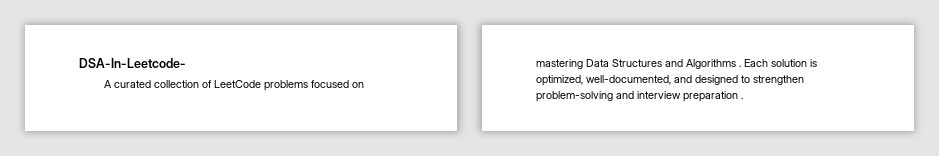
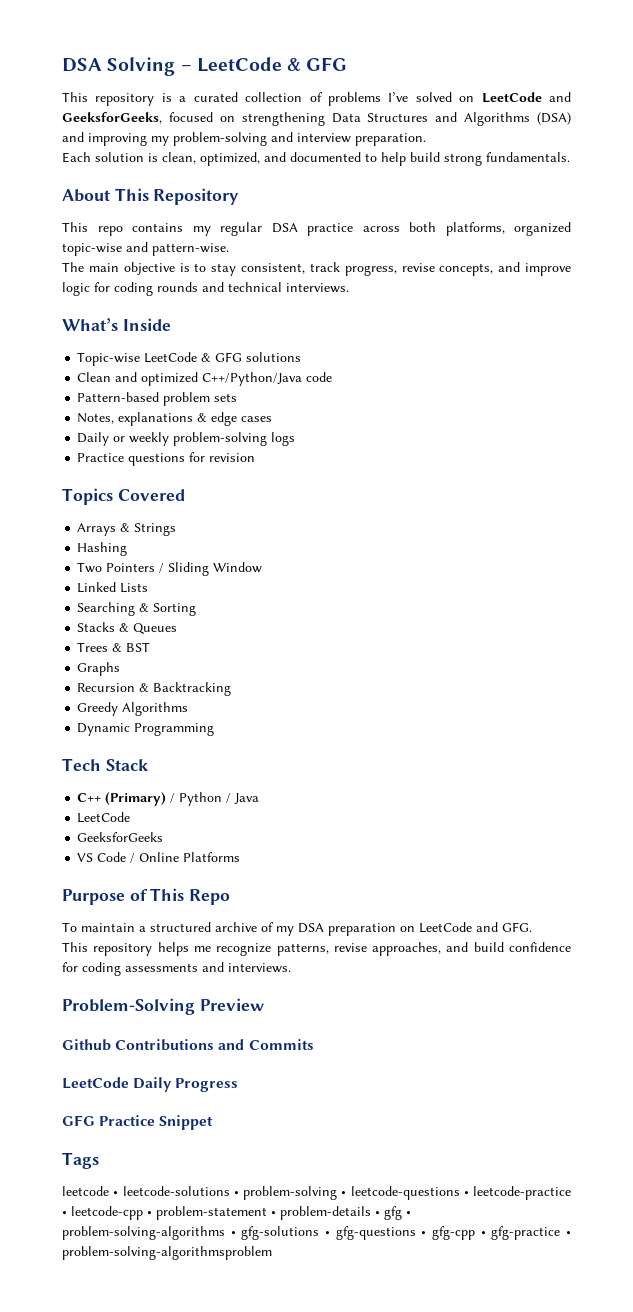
- DSA-In-Leetcode-
- A curated collection of LeetCode problems focused on mastering Data Structures and Algorithms . Each solution is optimized, well-documented, and designed to strengthen problem-solving and interview preparation .
+ DSA Solving – LeetCode & GFG
+ This repository is a curated collection of problems I’ve solved on LeetCode and GeeksforGeeks, focused on strengthening Data Structures and Algorithms (DSA) and improving my problem-solving and interview preparation.
+ Each solution is clean, optimized, and documented to help build strong fundamentals.
+ About This Repository
+ This repo contains my regular DSA practice across both platforms, organized topic-wise and pattern-wise.
+ The main objective is to stay consistent, track progress, revise concepts, and improve logic for coding rounds and technical interviews.
+ What’s Inside
+ Topic-wise LeetCode & GFG solutions
+ Clean and optimized C++/Python/Java code
+ Pattern-based problem sets
+ Notes, explanations & edge cases
+ Daily or weekly problem-solving logs
+ Practice questions for revision
+ Topics Covered
+ Arrays & Strings
+ Hashing
+ Two Pointers / Sliding Window
+ Linked Lists
+ Searching & Sorting
+ Stacks & Queues
+ Trees & BST
+ Graphs
+ Recursion & Backtracking
+ Greedy Algorithms
+ Dynamic Programming
+ Tech Stack
+ C++ (Primary) / Python / Java
+ LeetCode
+ GeeksforGeeks
+ VS Code / Online Platforms
+ Purpose of This Repo
+ To maintain a structured archive of my DSA preparation on LeetCode and GFG.
+ This repository helps me recognize patterns, revise approaches, and build confidence for coding assessments and interviews.
+ Problem-Solving Preview
+ Github Contributions and Commits
+ LeetCode Daily Progress
+ GFG Practice Snippet
+ Tags
+ leetcode • leetcode-solutions • problem-solving • leetcode-questions • leetcode-practice • leetcode-cpp • problem-statement • problem-details • gfg • problem-solving-algorithms • gfg-solutions • gfg-questions • gfg-cpp • gfg-practice • problem-solving-algorithmsproblem

